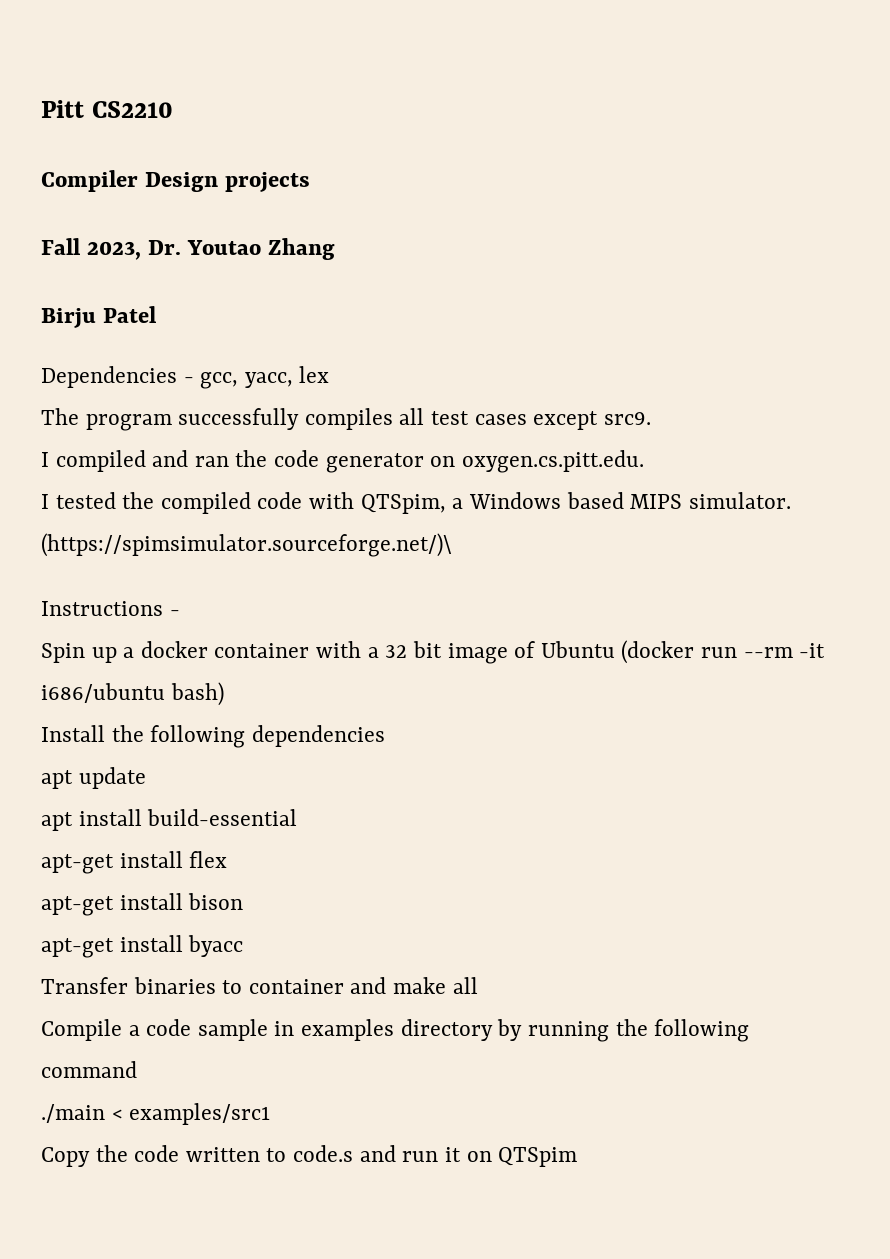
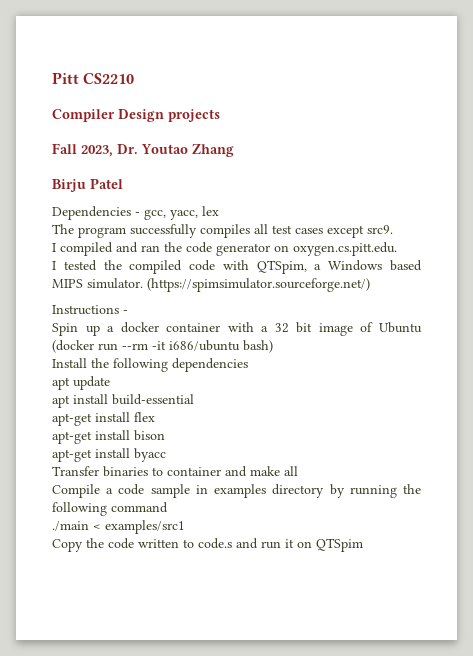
- (https://spimsimulator.sourceforge.net/)\
+ (https://spimsimulator.sourceforge.net/)

